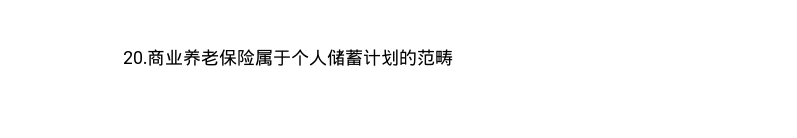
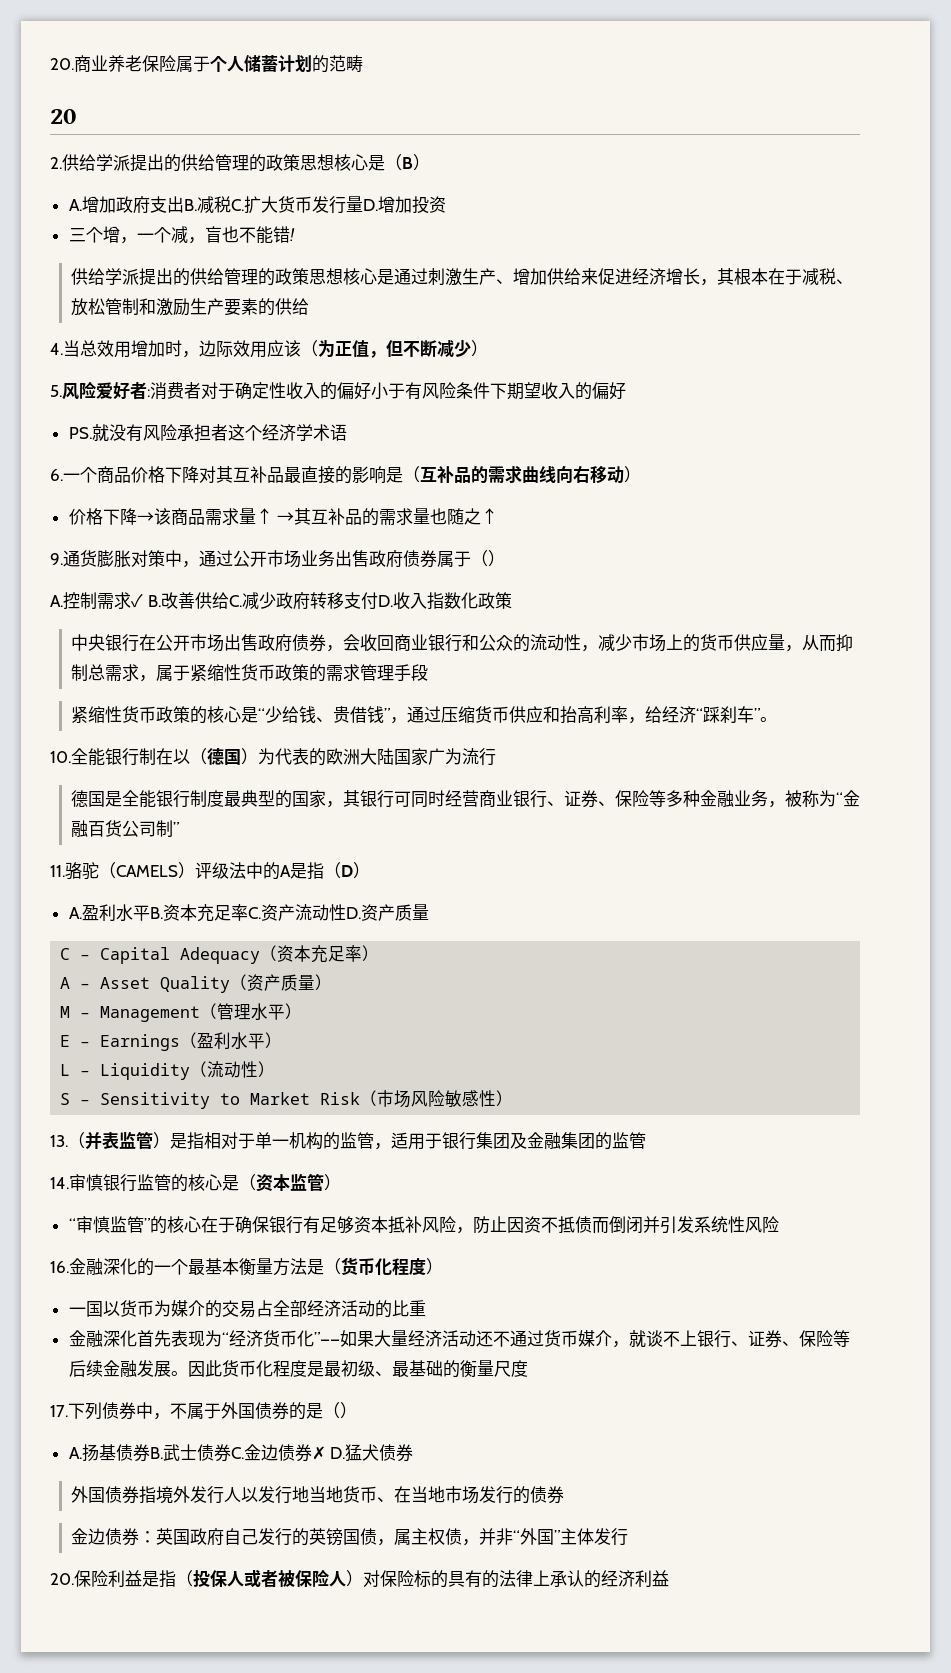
+ 20
+ 2.供给学派提出的供给管理的政策思想核心是（B）
+ A.增加政府支出B.减税C.扩大货币发行量D.增加投资
+ 三个增，一个减，盲也不能错!
+ 供给学派提出的供给管理的政策思想核心是通过刺激生产、增加供给来促进经济增长，其根本在于减税、放松管制和激励生产要素的供给
+ 4.当总效用增加时，边际效用应该（为正值，但不断减少）
+ 5.风险爱好者:消费者对于确定性收入的偏好小于有风险条件下期望收入的偏好
+ PS.就没有风险承担者这个经济学术语
+ 6.一个商品价格下降对其互补品最直接的影响是（互补品的需求曲线向右移动）
+ 价格下降→该商品需求量↑ →其互补品的需求量也随之↑
+ 9.通货膨胀对策中，通过公开市场业务出售政府债券属于（）
+ A.控制需求✓ B.改善供给C.减少政府转移支付D.收入指数化政策
+ 中央银行在公开市场出售政府债券，会收回商业银行和公众的流动性，减少市场上的货币供应量，从而抑制总需求，属于紧缩性货币政策的需求管理手段
+ 紧缩性货币政策的核心是“少给钱、贵借钱”，通过压缩货币供应和抬高利率，给经济“踩刹车”。
+ 10.全能银行制在以（德国）为代表的欧洲大陆国家广为流行
+ 德国是全能银行制度最典型的国家，其银行可同时经营商业银行、证券、保险等多种金融业务，被称为“金融百货公司制”
+ 11.骆驼（CAMELS）评级法中的A是指（D）
+ A.盈利水平B.资本充足率C.资产流动性D.资产质量
+ C – Capital Adequacy（资本充足率）
+ A – Asset Quality（资产质量）
+ M – Management（管理水平）
+ E – Earnings（盈利水平）
+ L – Liquidity（流动性）
+ S – Sensitivity to Market Risk（市场风险敏感性）
+ 13.（并表监管）是指相对于单一机构的监管，适用于银行集团及金融集团的监管
+ 14.审慎银行监管的核心是（资本监管）
+ “审慎监管”的核心在于确保银行有足够资本抵补风险，防止因资不抵债而倒闭并引发系统性风险
+ 16.金融深化的一个最基本衡量方法是（货币化程度）
+ 一国以货币为媒介的交易占全部经济活动的比重
+ 金融深化首先表现为“经济货币化”——如果大量经济活动还不通过货币媒介，就谈不上银行、证券、保险等后续金融发展。因此货币化程度是最初级、最基础的衡量尺度
+ 17.下列债券中，不属于外国债券的是（）
+ A.扬基债券B.武士债券C.金边债券✗ D.猛犬债券
+ 外国债券指境外发行人以发行地当地货币、在当地市场发行的债券
+ 金边债券：英国政府自己发行的英镑国债，属主权债，并非“外国”主体发行
+ 20.保险利益是指（投保人或者被保险人）对保险标的具有的法律上承认的经济利益

